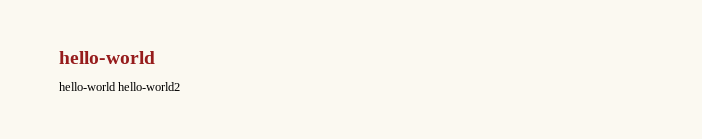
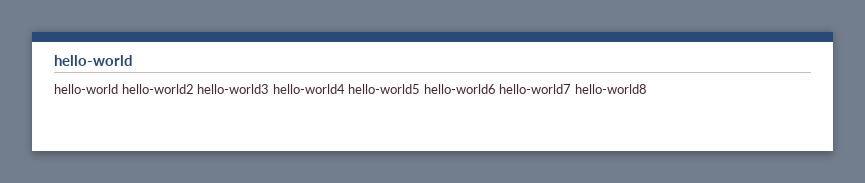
- hello-world hello-world2
+ hello-world hello-world2 hello-world3 hello-world4 hello-world5 hello-world6 hello-world7 hello-world8

